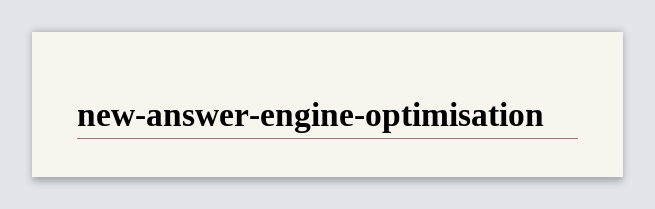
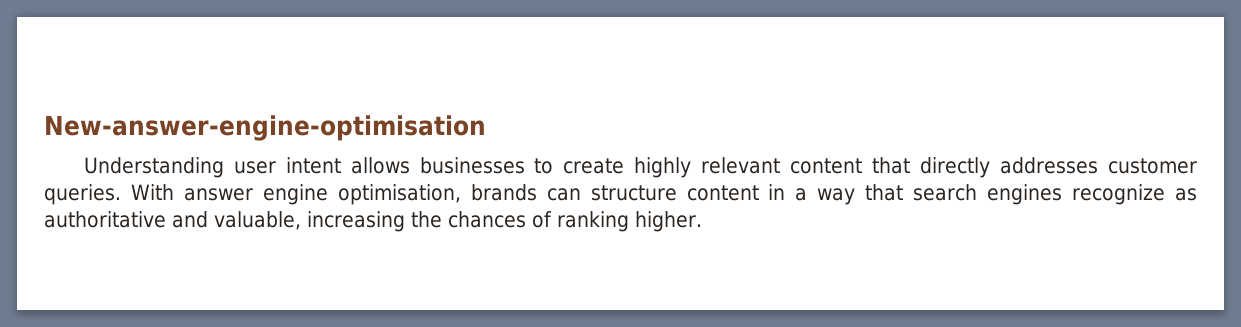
- new-answer-engine-optimisation
+ New-answer-engine-optimisation
+ Understanding user intent allows businesses to create highly relevant content that directly addresses customer queries. With answer engine optimisation, brands can structure content in a way that search engines recognize as authoritative and valuable, increasing the chances of ranking higher.

